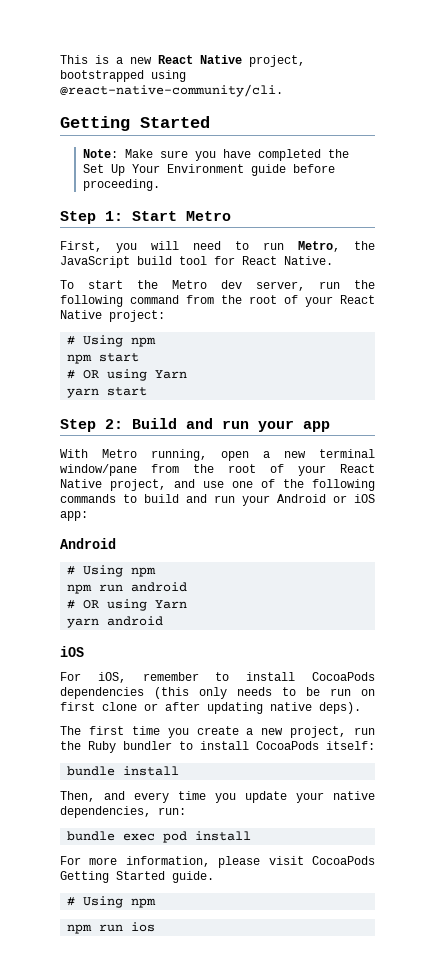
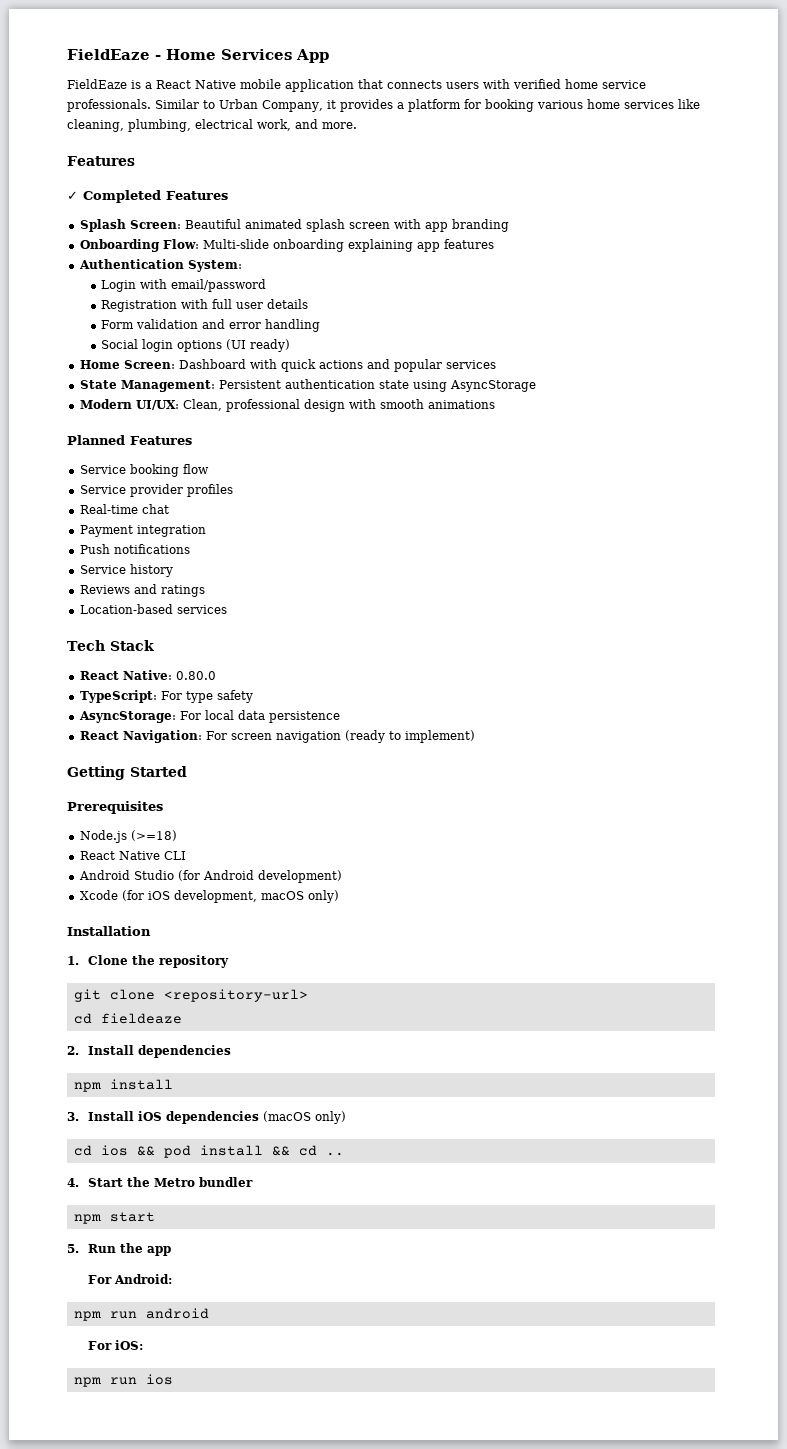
- This is a new React Native project, bootstrapped using @react-native-community/cli.
+ FieldEaze - Home Services App
+ FieldEaze is a React Native mobile application that connects users with verified home service professionals. Similar to Urban Company, it provides a platform for booking various home services like cleaning, plumbing, electrical work, and more.
+ Features
+ ✓ Completed Features
+ Splash Screen: Beautiful animated splash screen with app branding
+ Onboarding Flow: Multi-slide onboarding explaining app features
+ Authentication System:
+ Login with email/password
+ Registration with full user details
+ Form validation and error handling
+ Social login options (UI ready)
+ Home Screen: Dashboard with quick actions and popular services
+ State Management: Persistent authentication state using AsyncStorage
+ Modern UI/UX: Clean, professional design with smooth animations
+ Planned Features
+ Service booking flow
+ Service provider profiles
+ Real-time chat
+ Payment integration
+ Push notifications
+ Service history
+ Reviews and ratings
+ Location-based services
+ Tech Stack
+ React Native: 0.80.0
+ TypeScript: For type safety
+ AsyncStorage: For local data persistence
+ React Navigation: For screen navigation (ready to implement)
  Getting Started
- Note: Make sure you have completed the Set Up Your Environment guide before proceeding.
- Step 1: Start Metro
- First, you will need to run Metro, the JavaScript build tool for React Native.
- To start the Metro dev server, run the following command from the root of your React Native project:
- # Using npm
+ Prerequisites
+ Node.js (>=18)
+ React Native CLI
+ Android Studio (for Android development)
+ Xcode (for iOS development, macOS only)
+ Installation
+ 1. Clone the repository
+ git clone <repository-url>
+ cd fieldeaze
+ 2. Install dependencies
+ npm install
+ 3. Install iOS dependencies (macOS only)
+ cd ios && pod install && cd ..
+ 4. Start the Metro bundler
  npm start
- # OR using Yarn
- yarn start
- Step 2: Build and run your app
- With Metro running, open a new terminal window/pane from the root of your React Native project, and use one of the following commands to build and run your Android or iOS app:
- Android
- # Using npm
+ 5. Run the app
+ For Android:
  npm run android
- # OR using Yarn
- yarn android
- iOS
- For iOS, remember to install CocoaPods dependencies (this only needs to be run on first clone or after updating native deps).
- The first time you create a new project, run the Ruby bundler to install CocoaPods itself:
- bundle install
- Then, and every time you update your native dependencies, run:
- bundle exec pod install
- For more information, please visit CocoaPods Getting Started guide.
- # Using npm
+ For iOS:

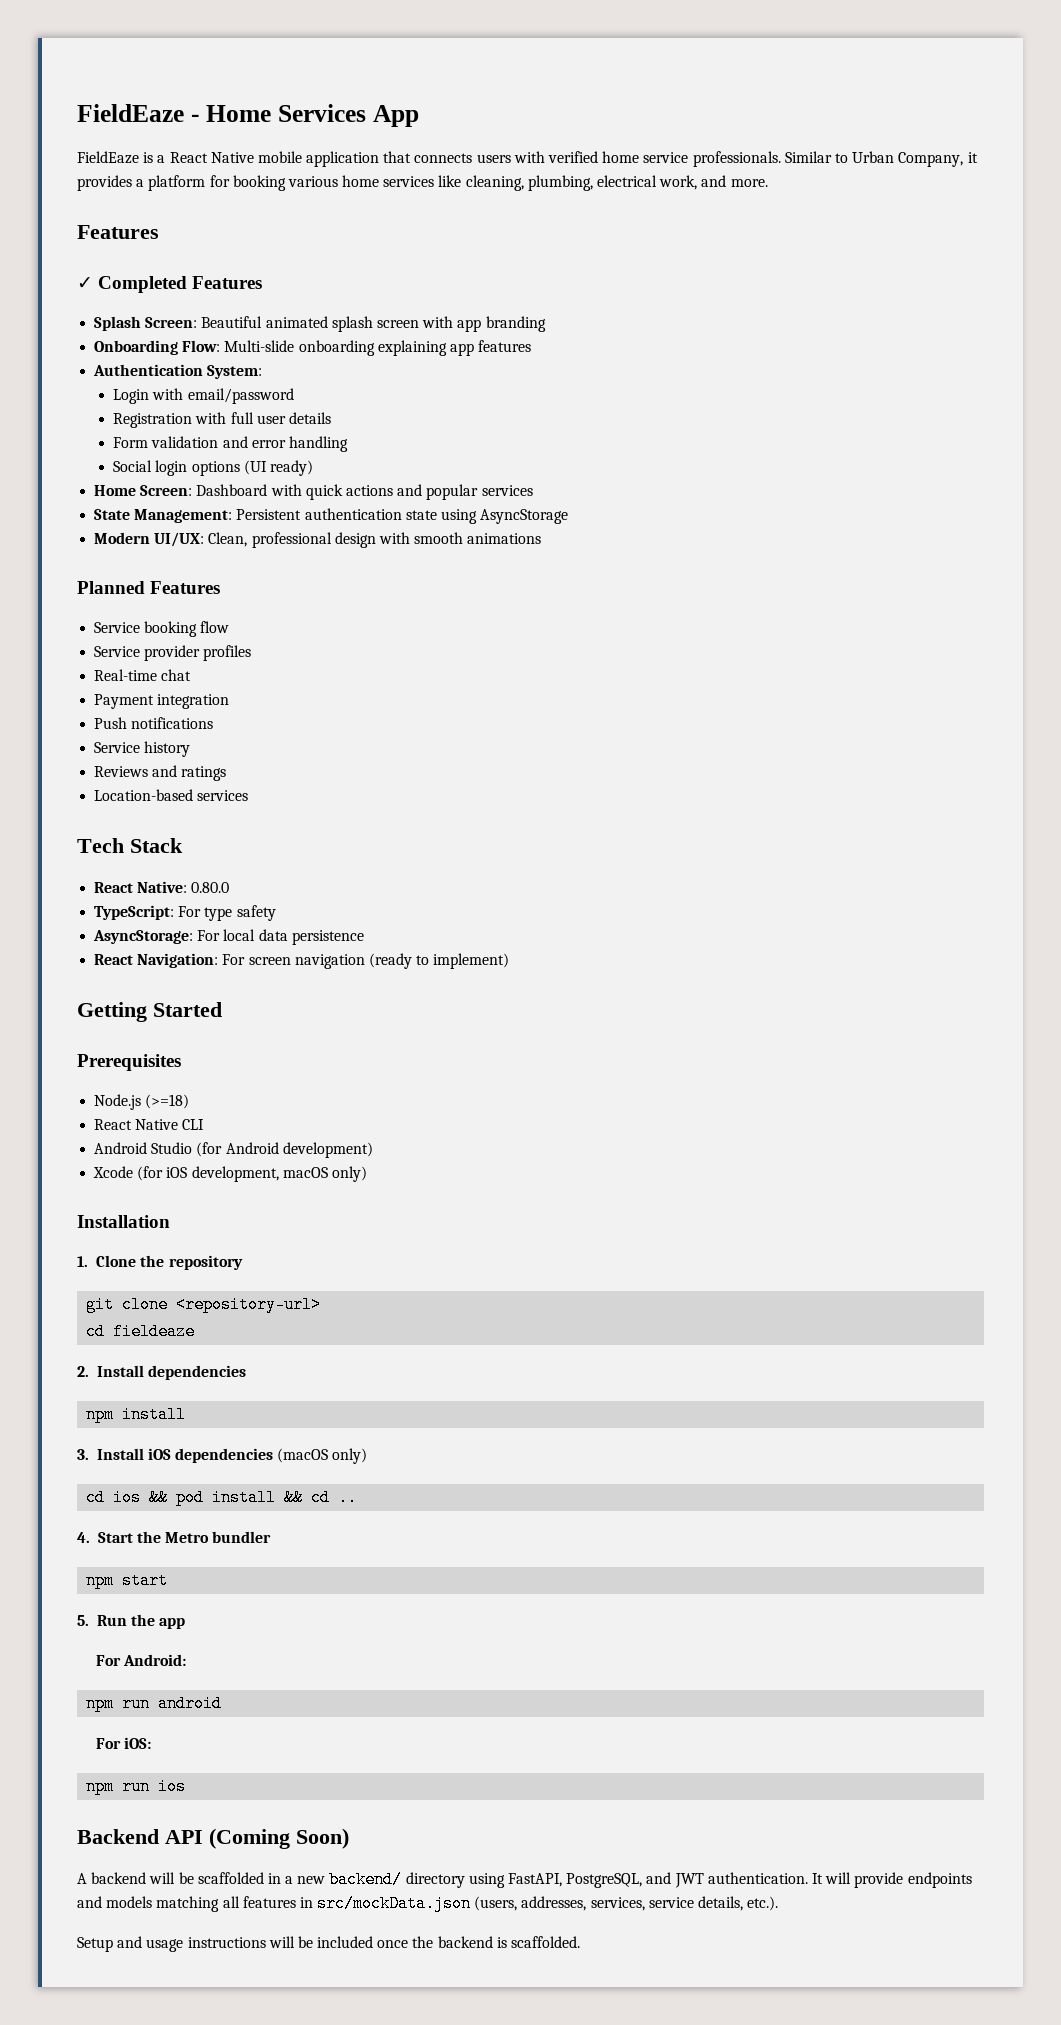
+ Backend API (Coming Soon)
+ A backend will be scaffolded in a new backend/ directory using FastAPI, PostgreSQL, and JWT authentication. It will provide endpoints and models matching all features in src/mockData.json (users, addresses, services, service details, etc.).
+ Setup and usage instructions will be included once the backend is scaffolded.

